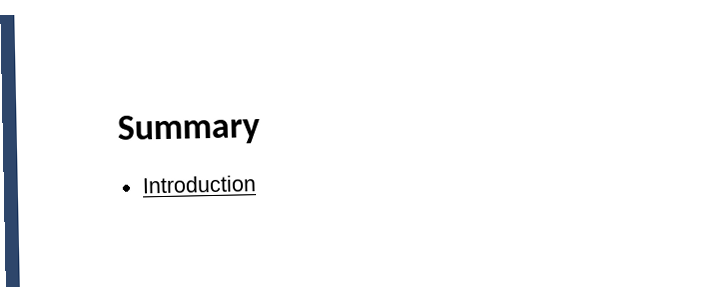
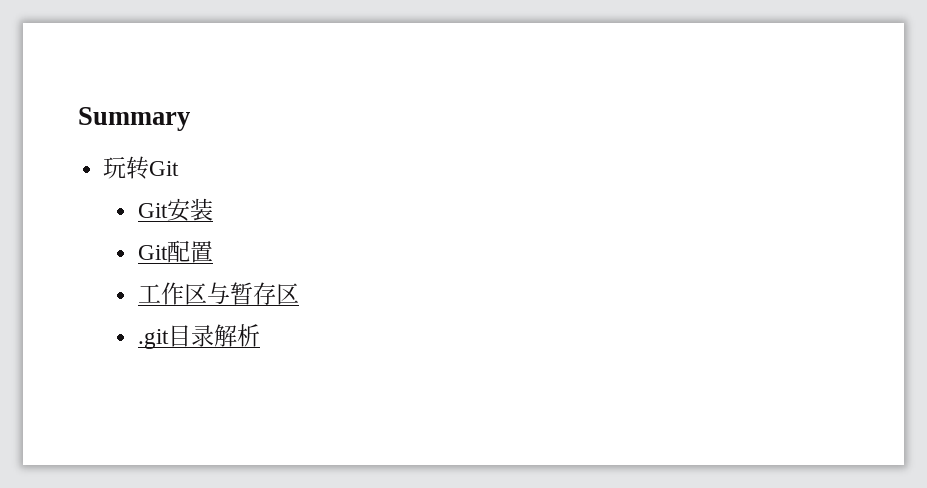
- Introduction
+ 玩转Git
+ Git安装
+ Git配置
+ 工作区与暂存区
+ .git目录解析

